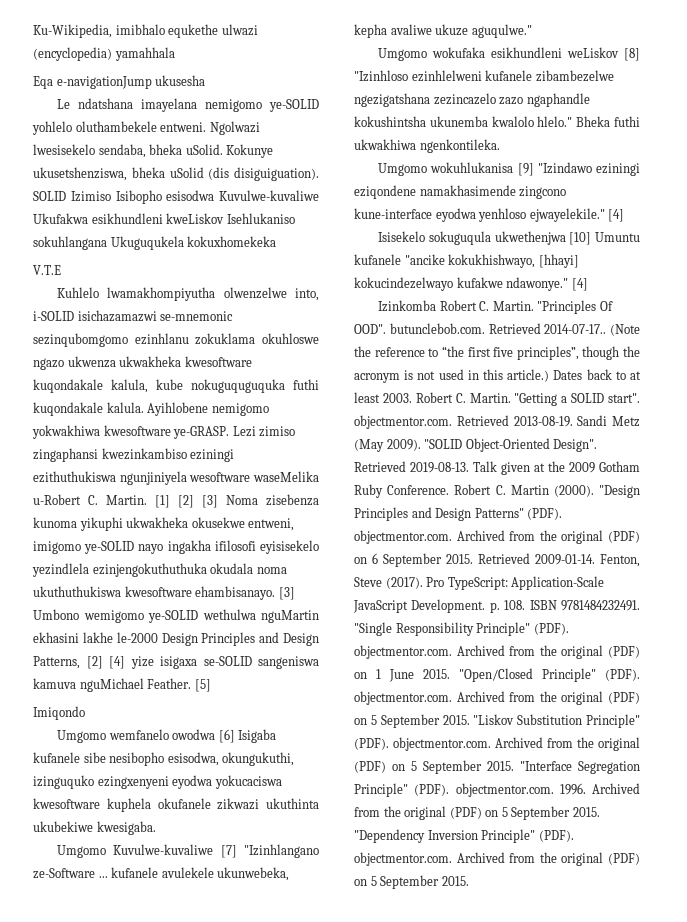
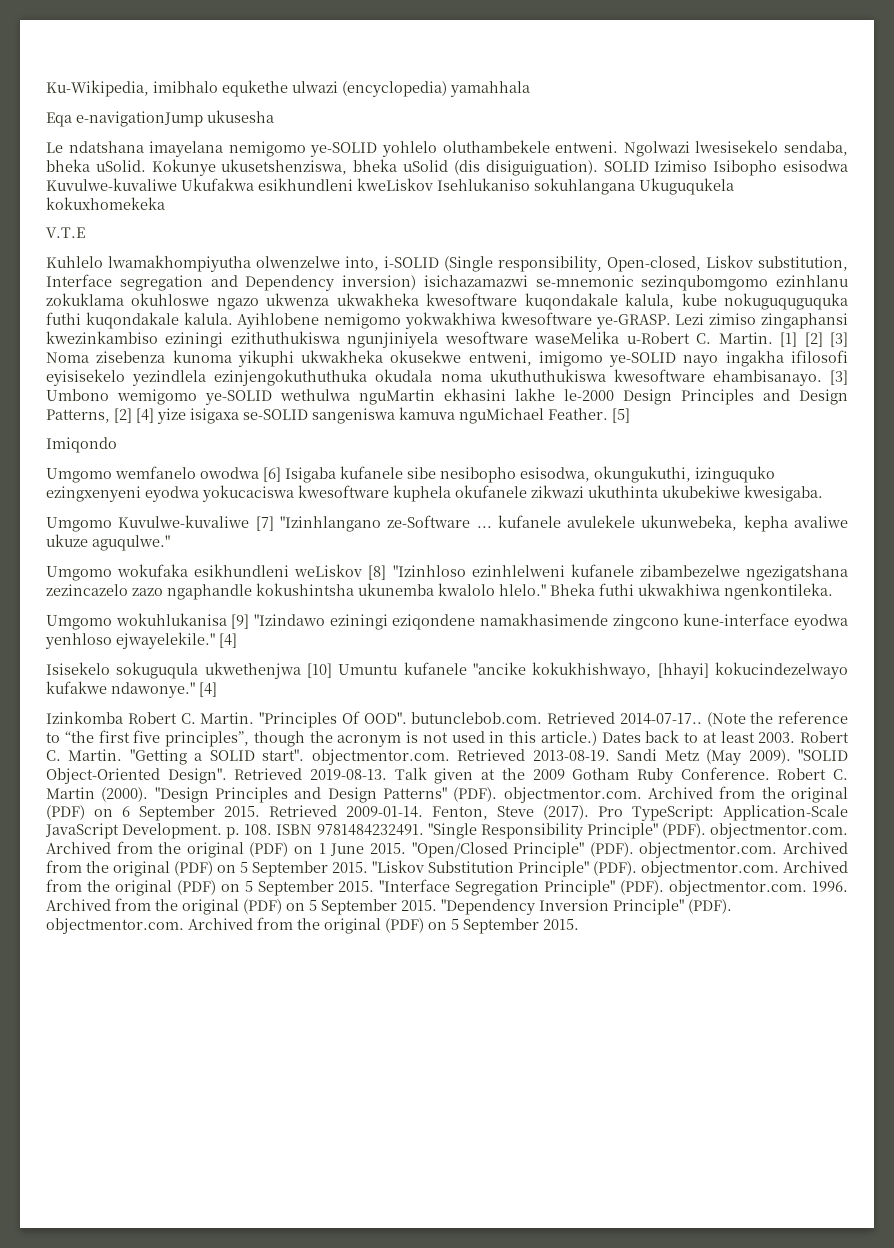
- Kuhlelo lwamakhompiyutha olwenzelwe into, i-SOLID isichazamazwi se-mnemonic sezinqubomgomo ezinhlanu zokuklama okuhloswe ngazo ukwenza ukwakheka kwesoftware kuqondakale kalula, kube nokuguquguquka futhi kuqondakale kalula.
+ Kuhlelo lwamakhompiyutha olwenzelwe into, i-SOLID (Single responsibility, Open-closed, Liskov substitution, Interface segregation and Dependency inversion) isichazamazwi se-mnemonic sezinqubomgomo ezinhlanu zokuklama okuhloswe ngazo ukwenza ukwakheka kwesoftware kuqondakale kalula, kube nokuguquguquka futhi kuqondakale kalula.

